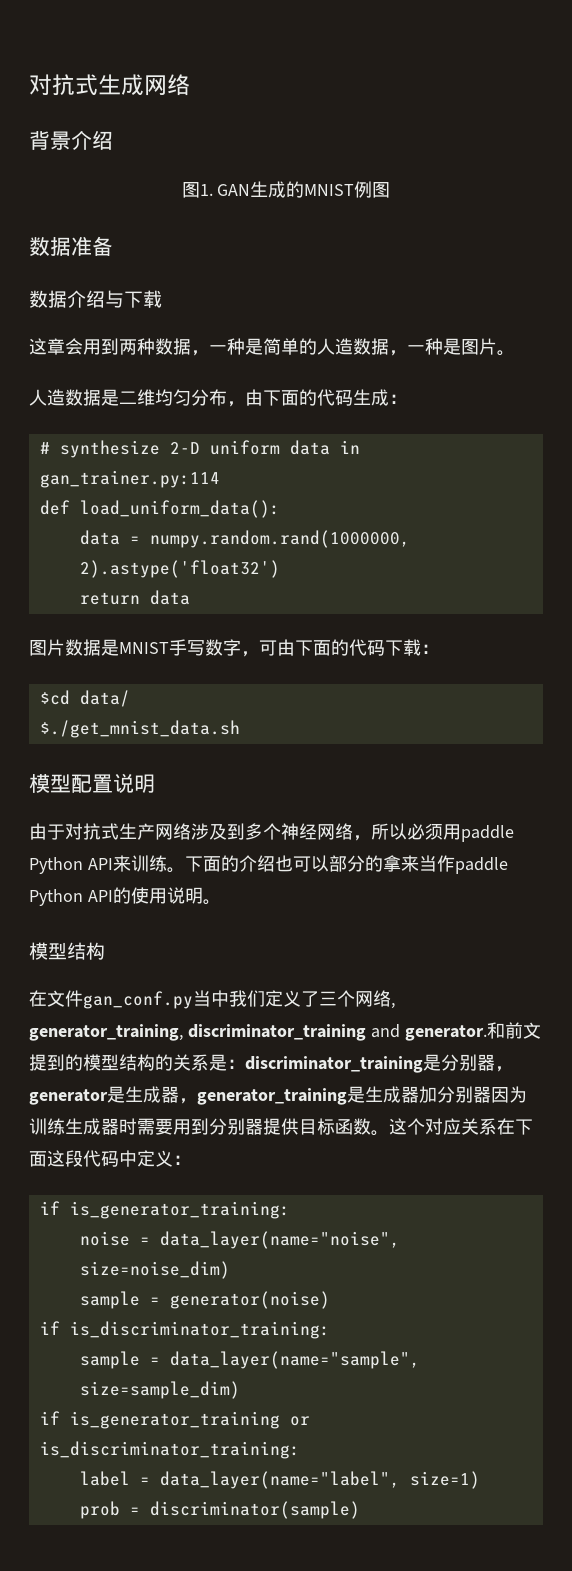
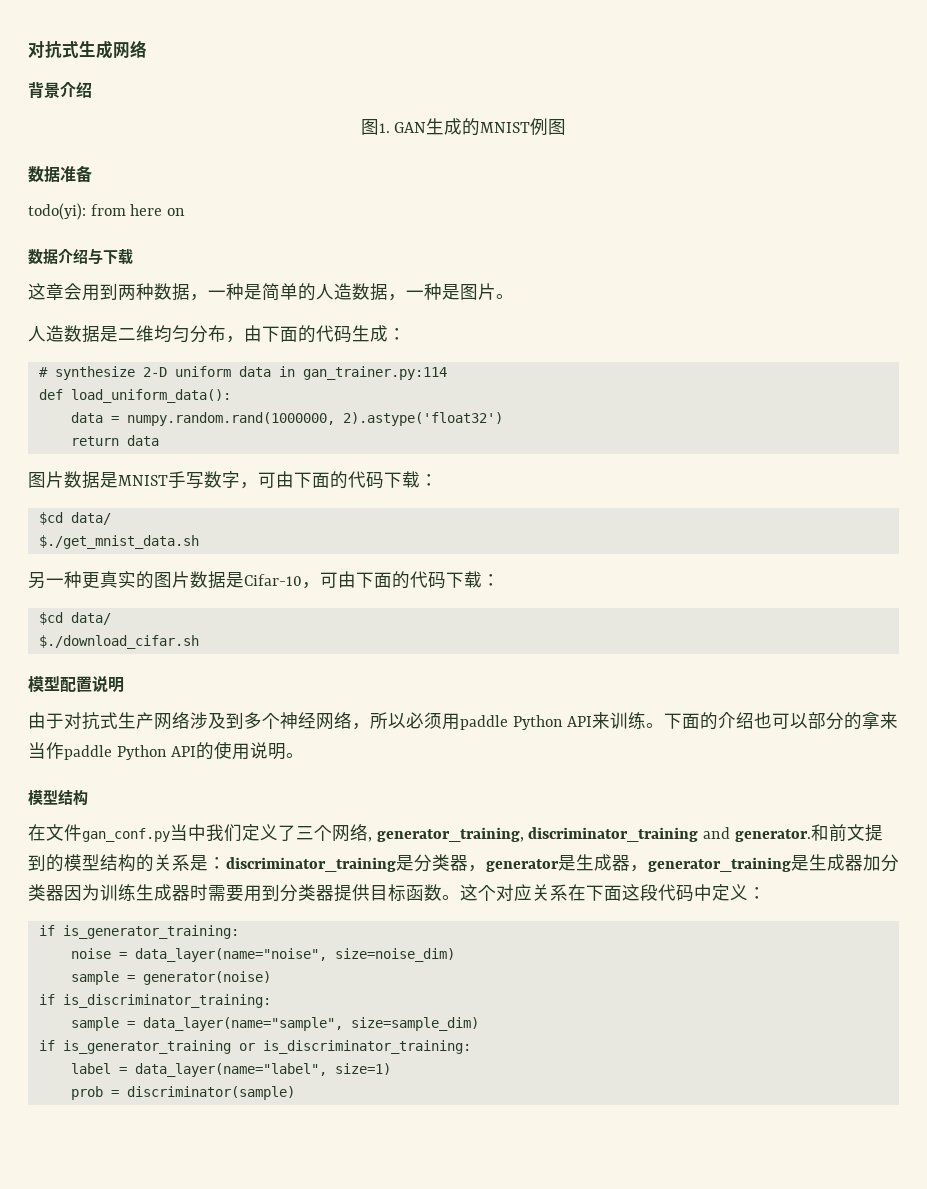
+ todo(yi): from here on
+ 另一种更真实的图片数据是Cifar-10，可由下面的代码下载：
+ $cd data/
+ $./download_cifar.sh
- 和前文提到的模型结构的关系是：discriminator_training是分别器，generator是生成器，generator_training是生成器加分别器因为训练生成器时需要用到分别器提供目标函数。
+ 和前文提到的模型结构的关系是：discriminator_training是分类器，generator是生成器，generator_training是生成器加分类器因为训练生成器时需要用到分类器提供目标函数。

